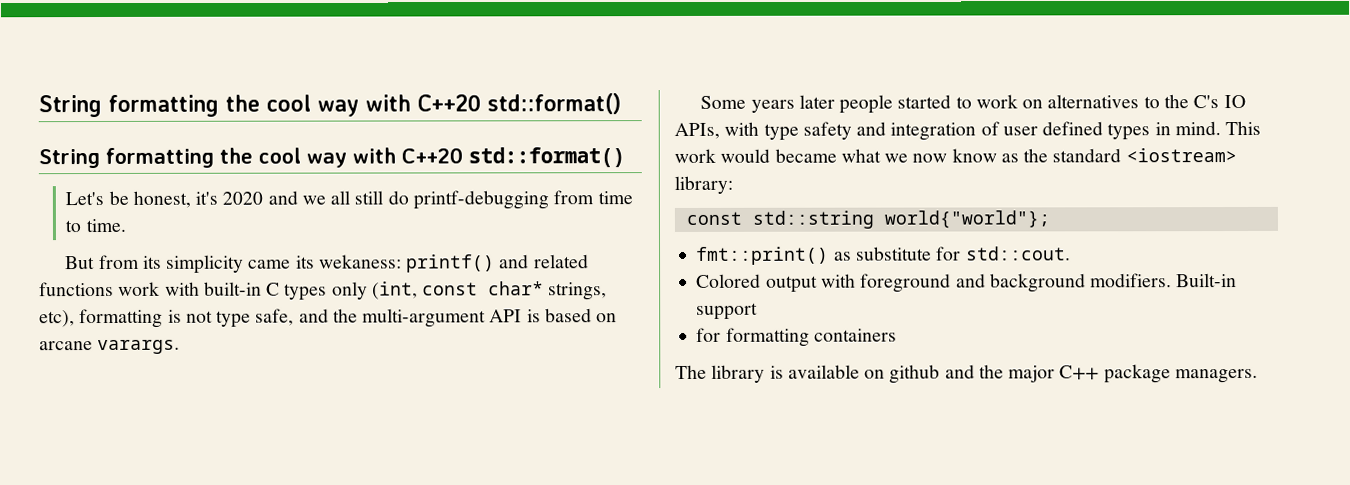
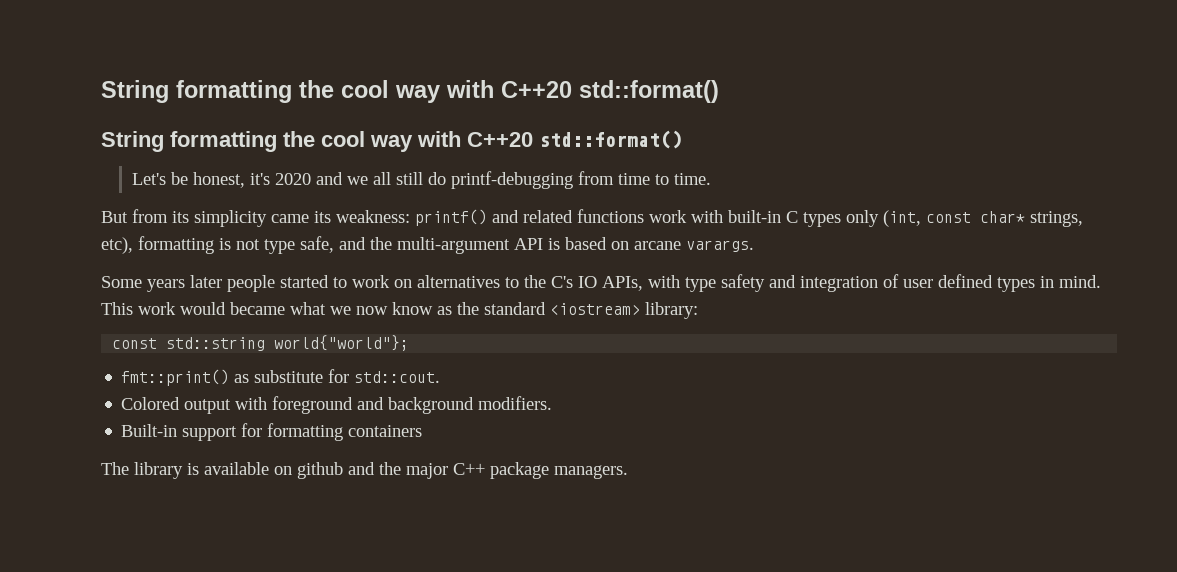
- But from its simplicity came its wekaness: printf() and related functions work with built-in C types only (int, const char* strings, etc), formatting is not type safe, and the multi-argument API is based on arcane varargs.
+ But from its simplicity came its weakness: printf() and related functions work with built-in C types only (int, const char* strings, etc), formatting is not type safe, and the multi-argument API is based on arcane varargs.
- Colored output with foreground and background modifiers. Built-in support
- for formatting containers
+ Colored output with foreground and background modifiers.
+ Built-in support for formatting containers

